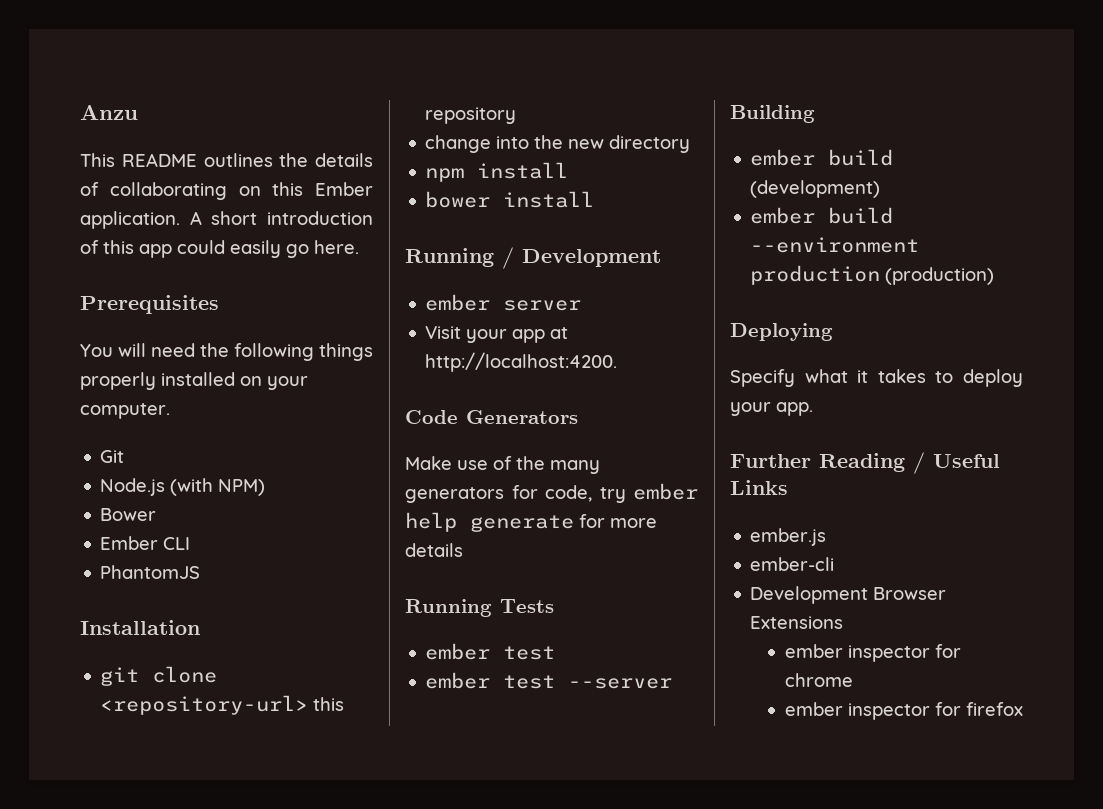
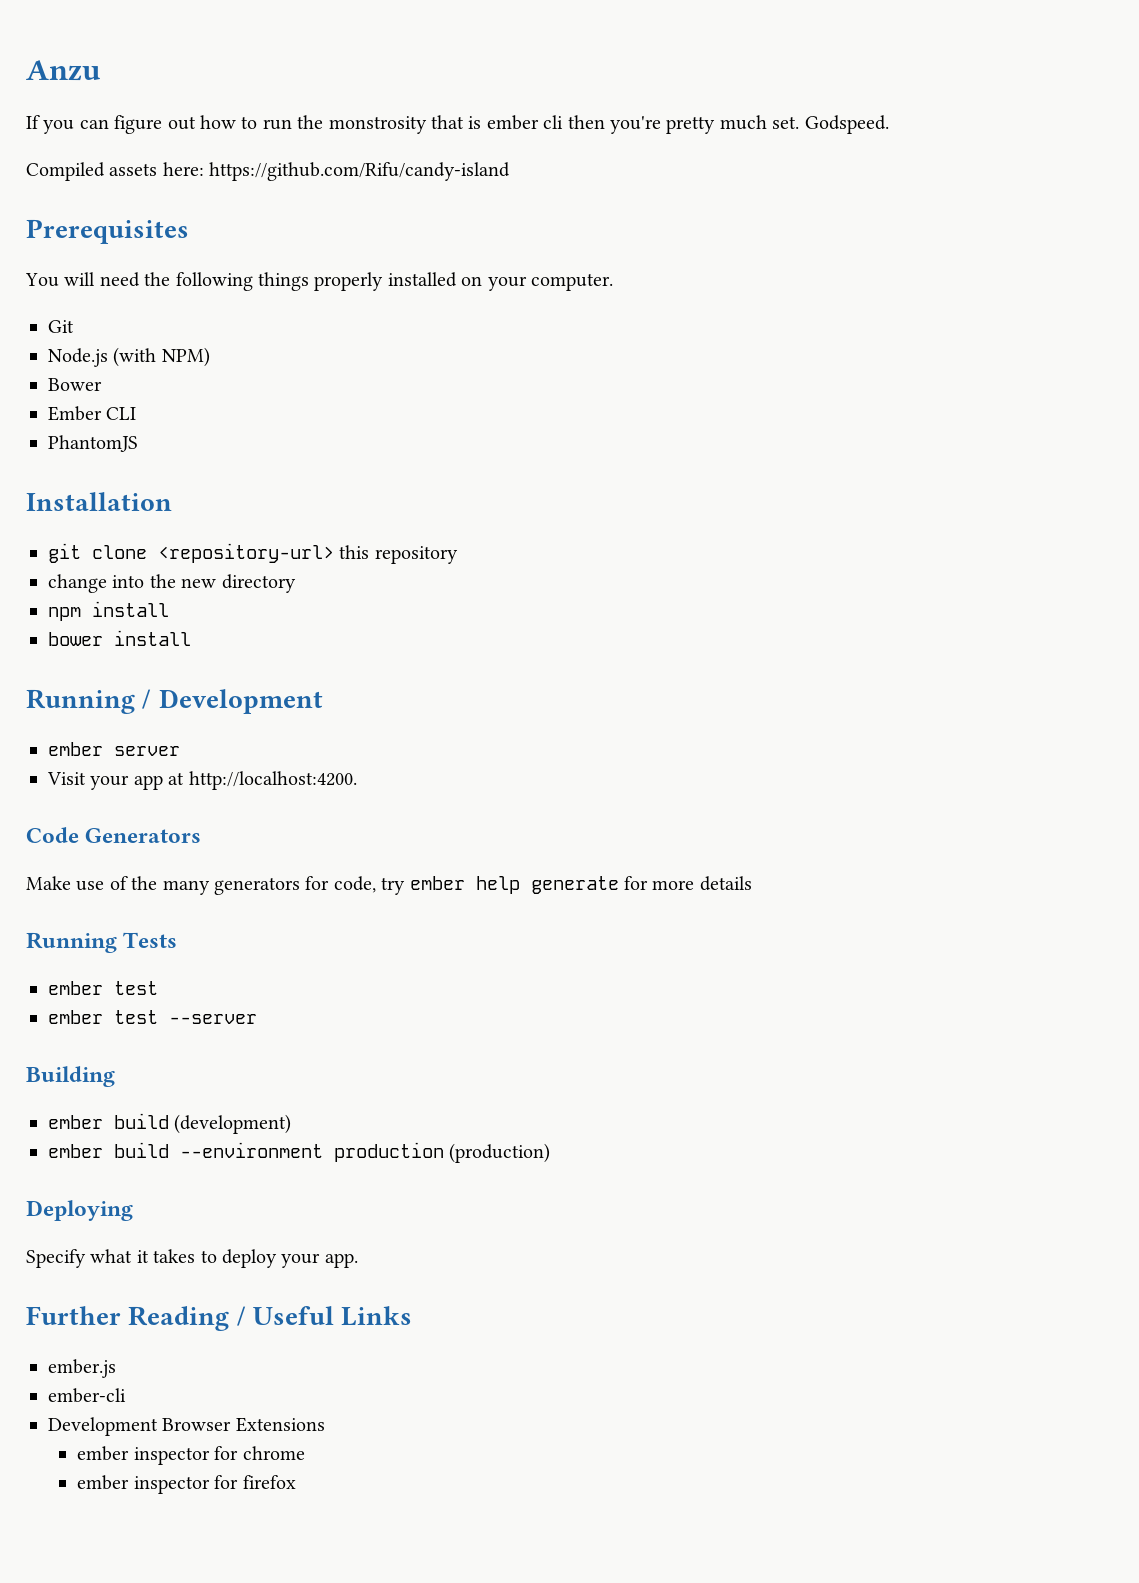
- This README outlines the details of collaborating on this Ember application. A short introduction of this app could easily go here.
+ If you can figure out how to run the monstrosity that is ember cli then you're pretty much set. Godspeed.
+ Compiled assets here: https://github.com/Rifu/candy-island

